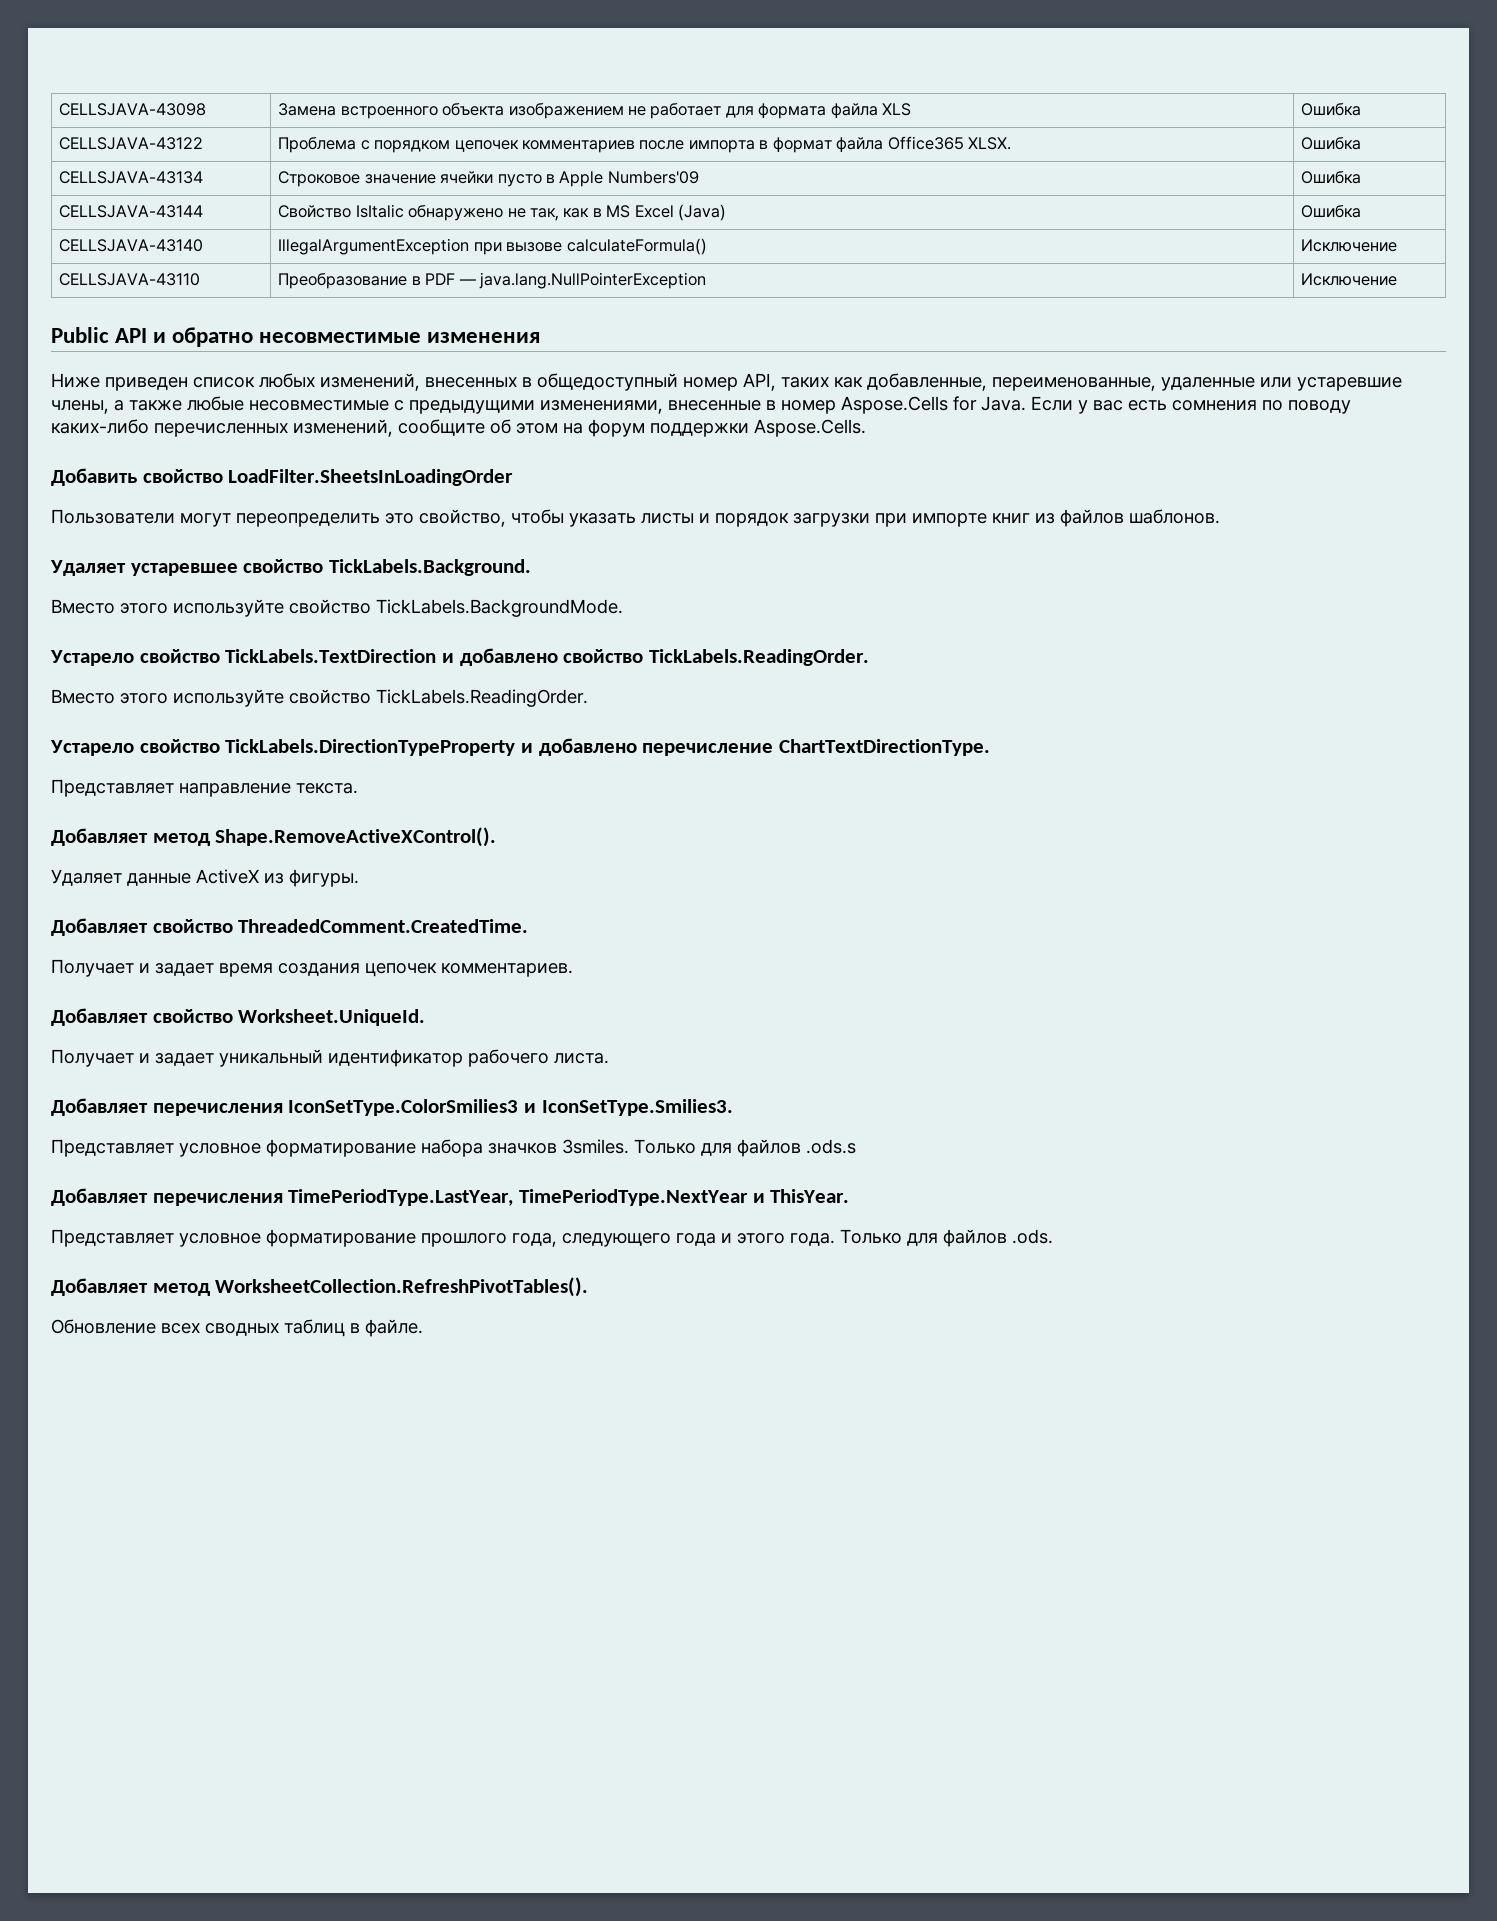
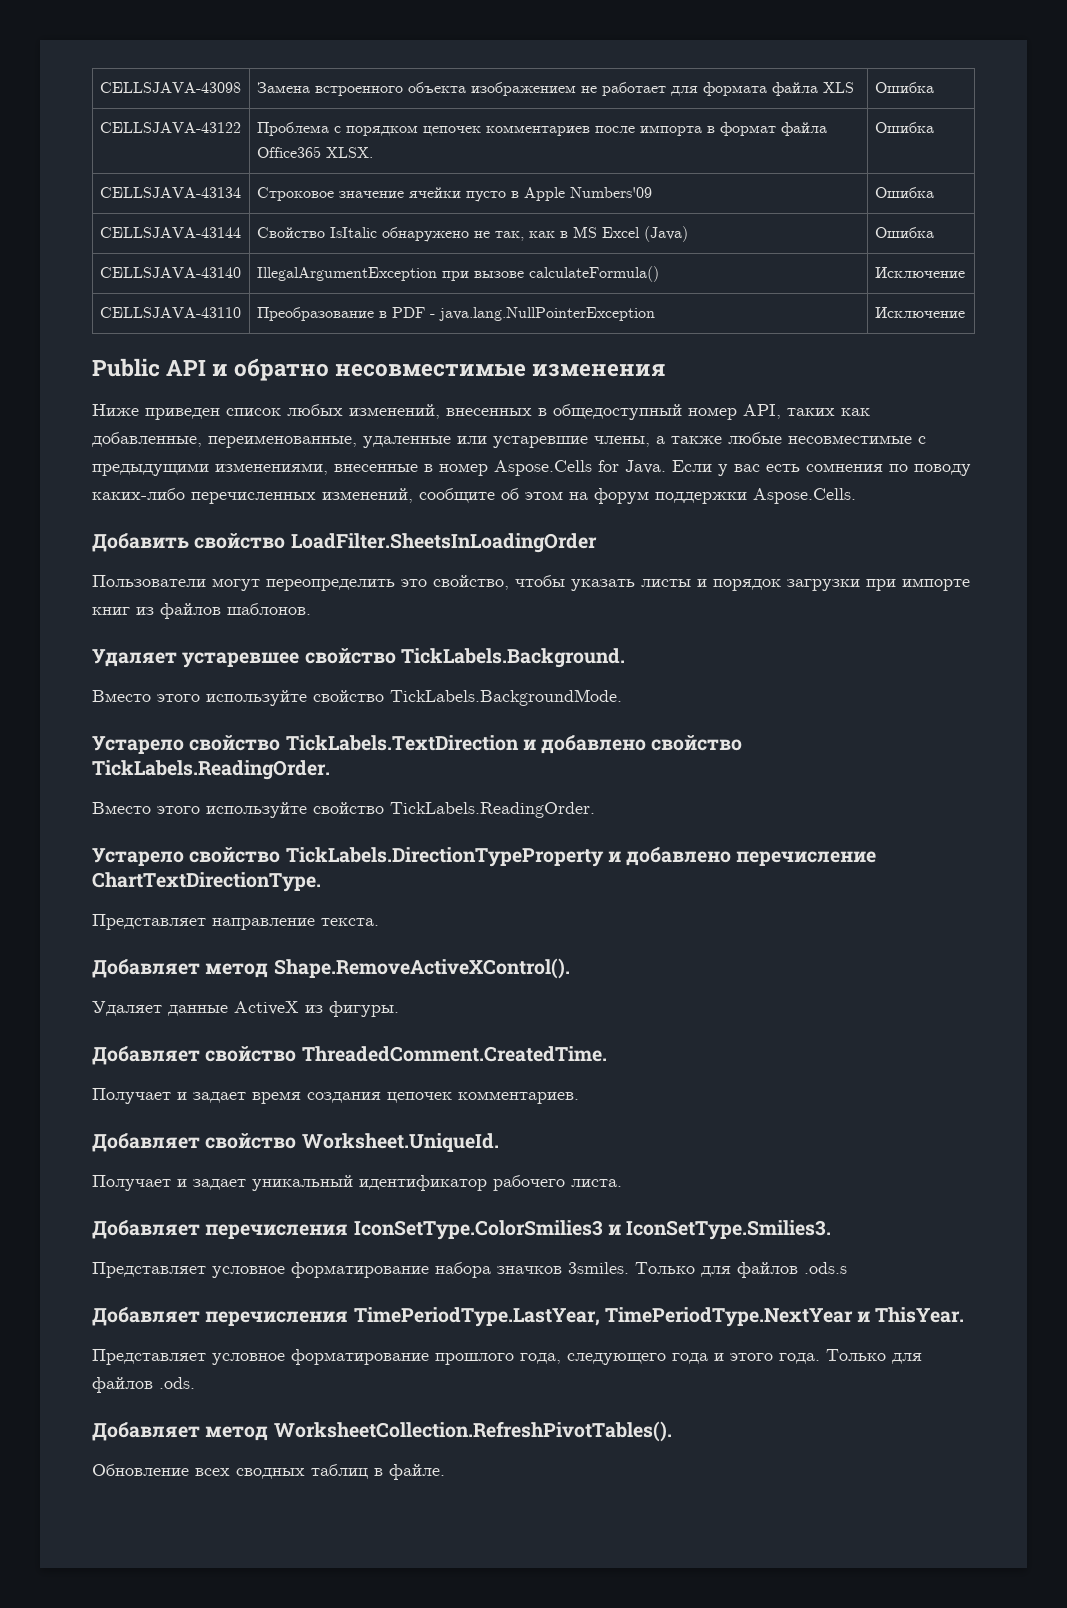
- CELLSJAVA-43110 | Преобразование в PDF — java.lang.NullPointerException | Исключение
+ CELLSJAVA-43110 | Преобразование в PDF - java.lang.NullPointerException | Исключение

